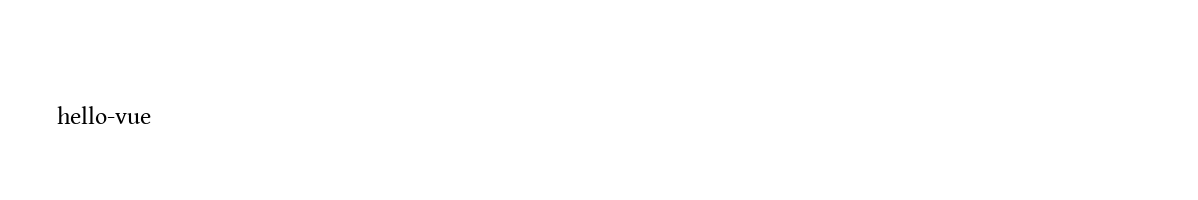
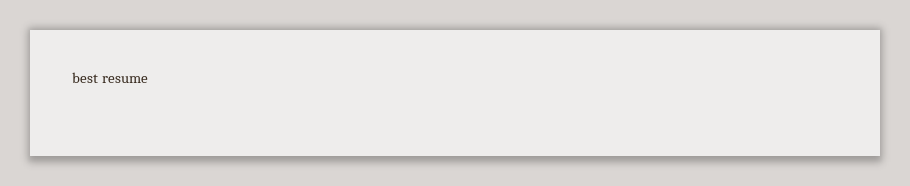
- hello-vue
+ best resume

